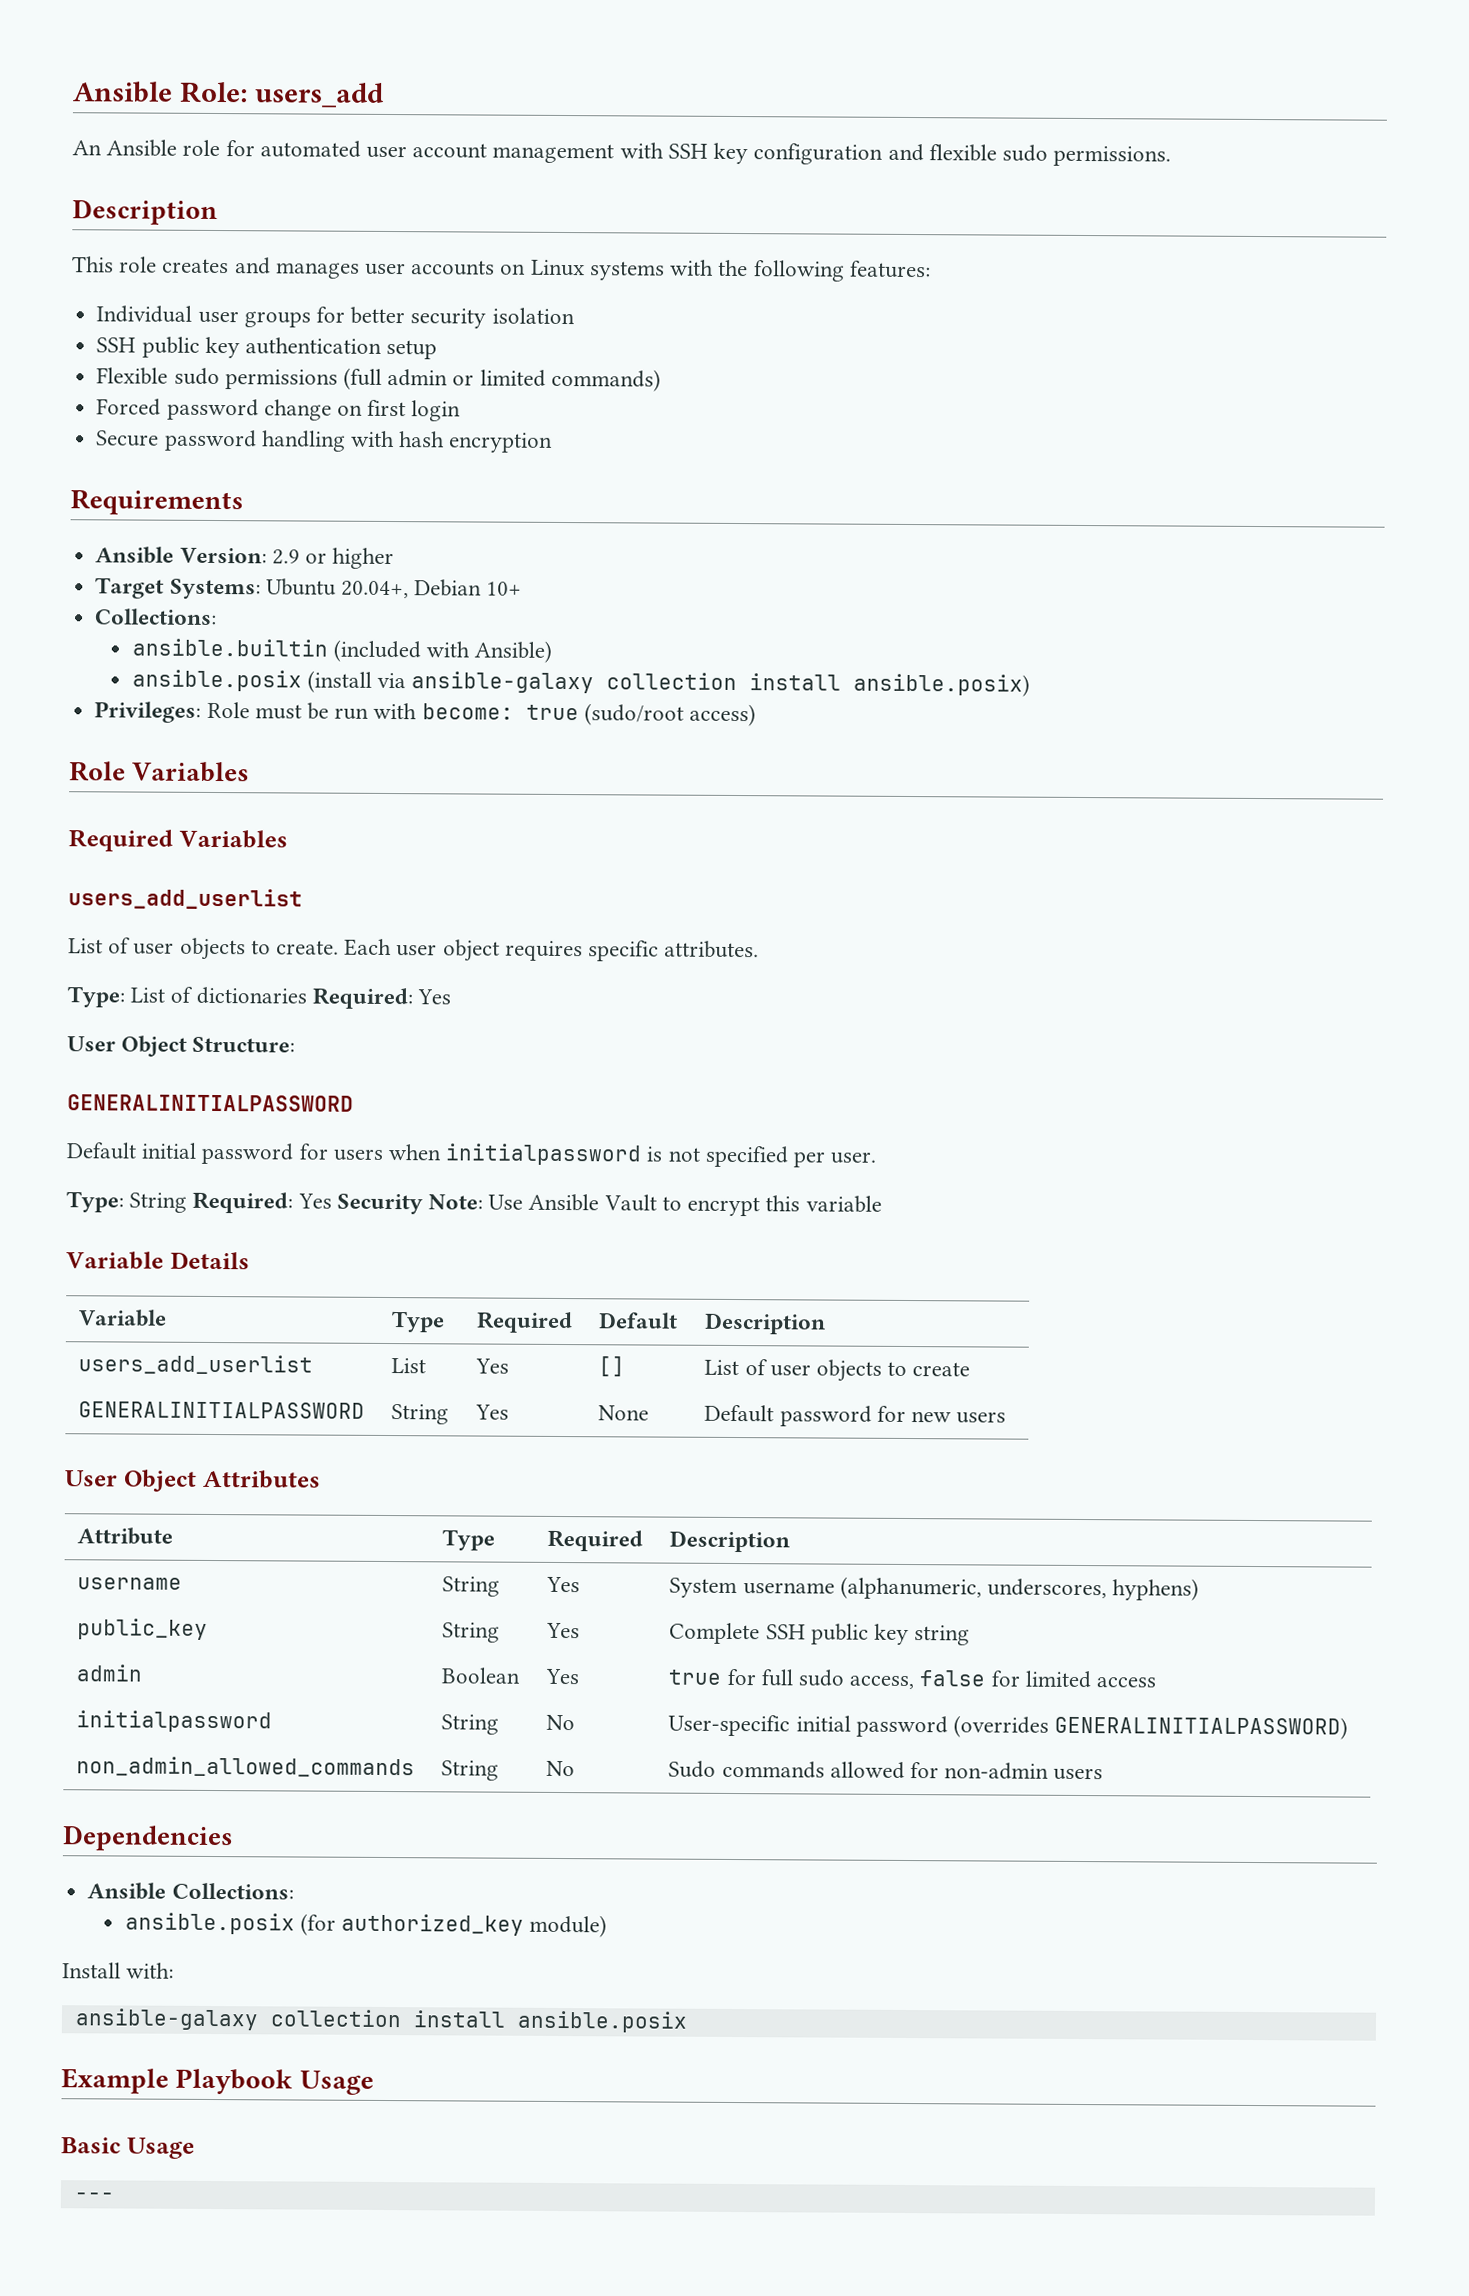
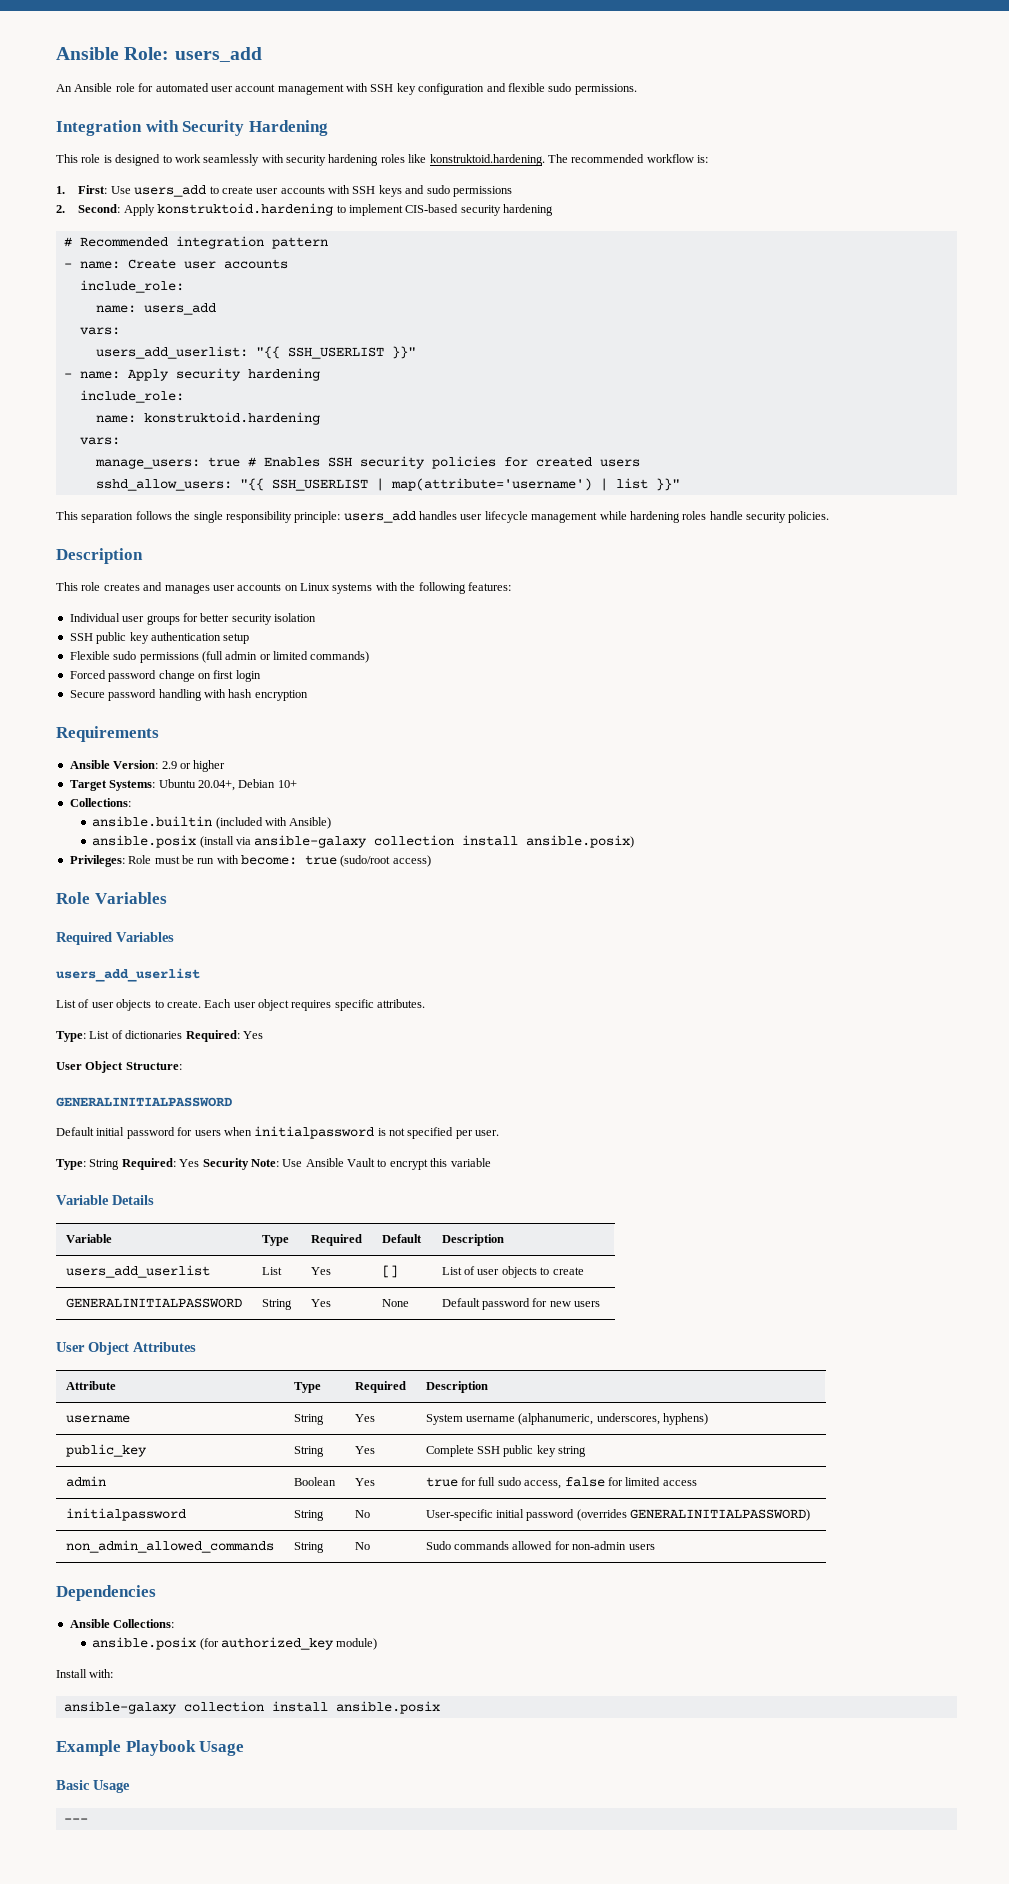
+ Integration with Security Hardening
+ This role is designed to work seamlessly with security hardening roles like konstruktoid.hardening. The recommended workflow is:
+ 1. First: Use users_add to create user accounts with SSH keys and sudo permissions
+ 2. Second: Apply konstruktoid.hardening to implement CIS-based security hardening
+ # Recommended integration pattern
+ - name: Create user accounts
+ include_role:
+ name: users_add
+ vars:
+ users_add_userlist: "{{ SSH_USERLIST }}"
+ - name: Apply security hardening
+ include_role:
+ name: konstruktoid.hardening
+ vars:
+ manage_users: true # Enables SSH security policies for created users
+ sshd_allow_users: "{{ SSH_USERLIST | map(attribute='username') | list }}"
+ This separation follows the single responsibility principle: users_add handles user lifecycle management while hardening roles handle security policies.

